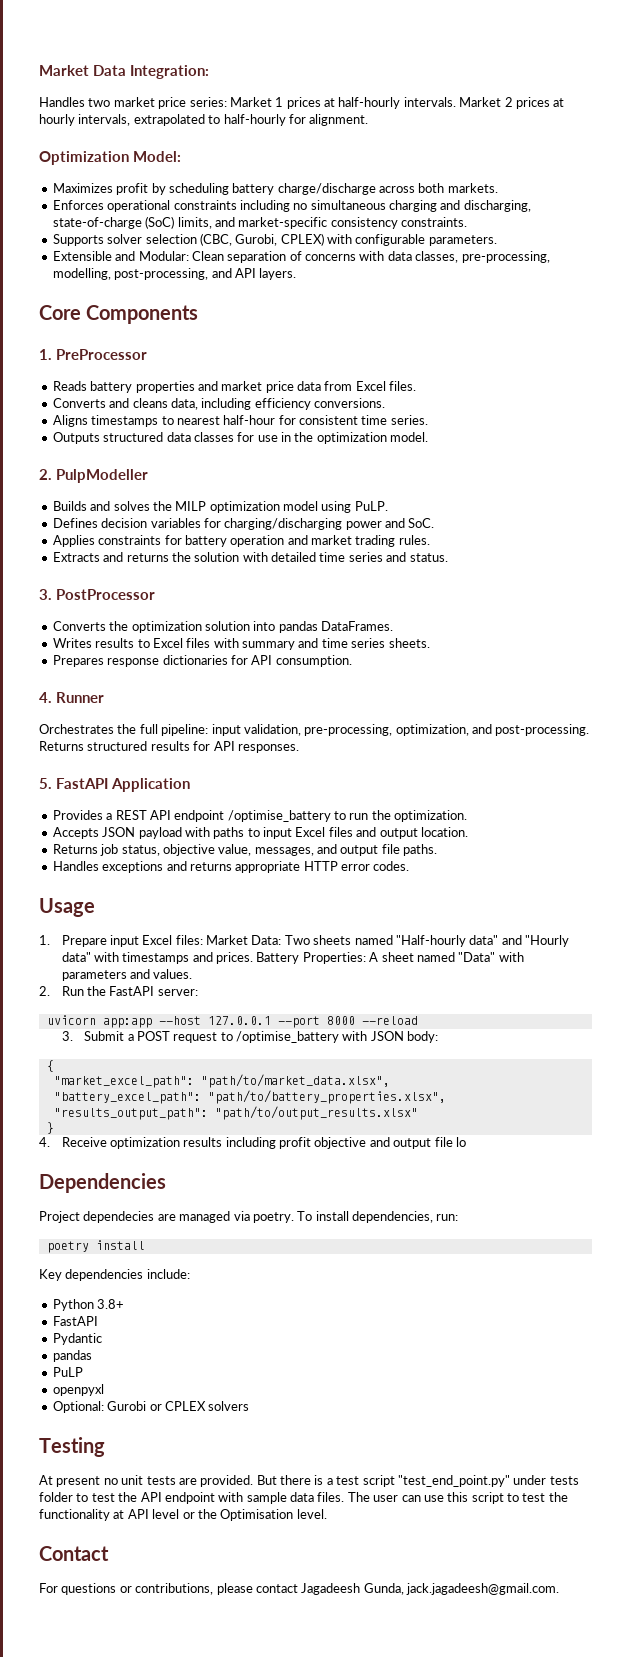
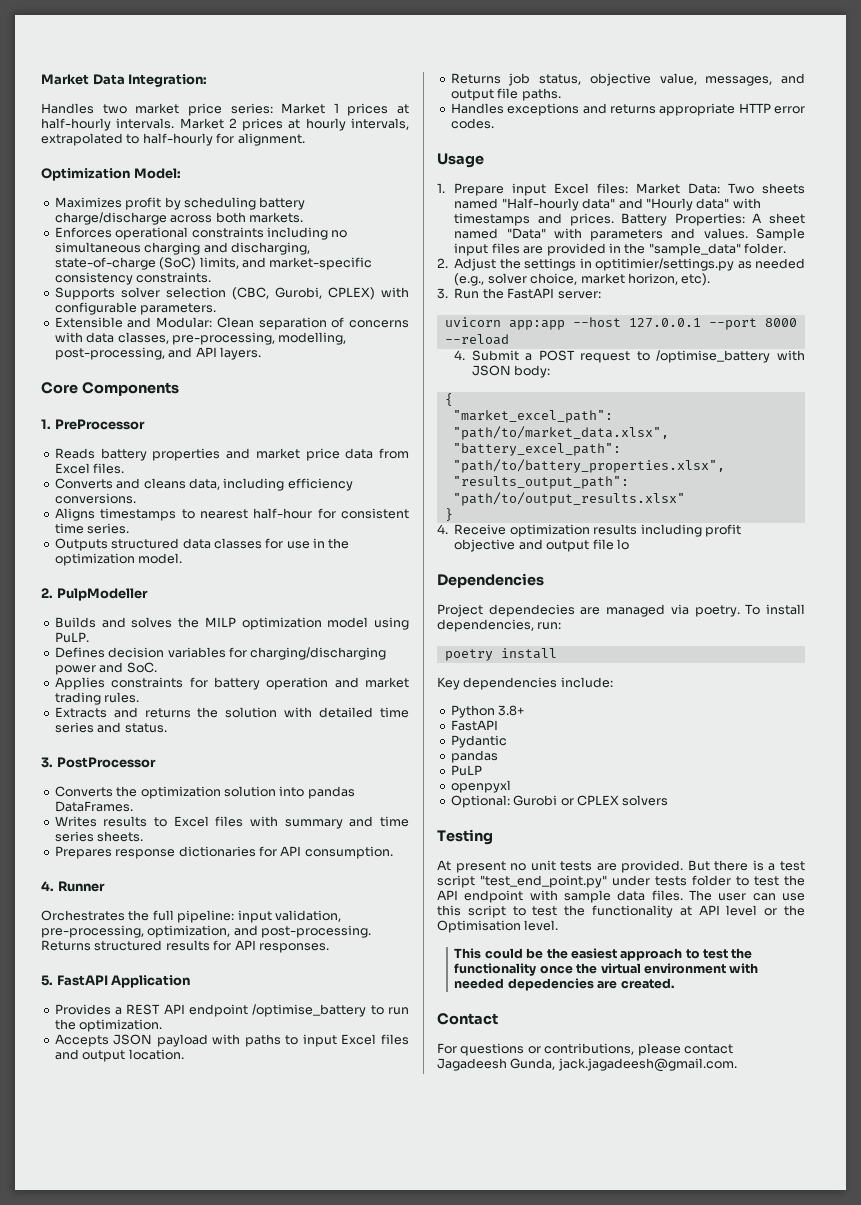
- Battery Properties: A sheet named "Data" with parameters and values.
- 2. Run the FastAPI server:
+ Battery Properties: A sheet named "Data" with parameters and values. Sample input files are provided in the "sample_data" folder.
+ 2. Adjust the settings in optitimier/settings.py as needed (e.g., solver choice, market horizon, etc).
+ 3. Run the FastAPI server:
- 3. Submit a POST request to /optimise_battery with JSON body:
+ 4. Submit a POST request to /optimise_battery with JSON body:
+ This could be the easiest approach to test the functionality once the virtual environment with needed depedencies are created.

